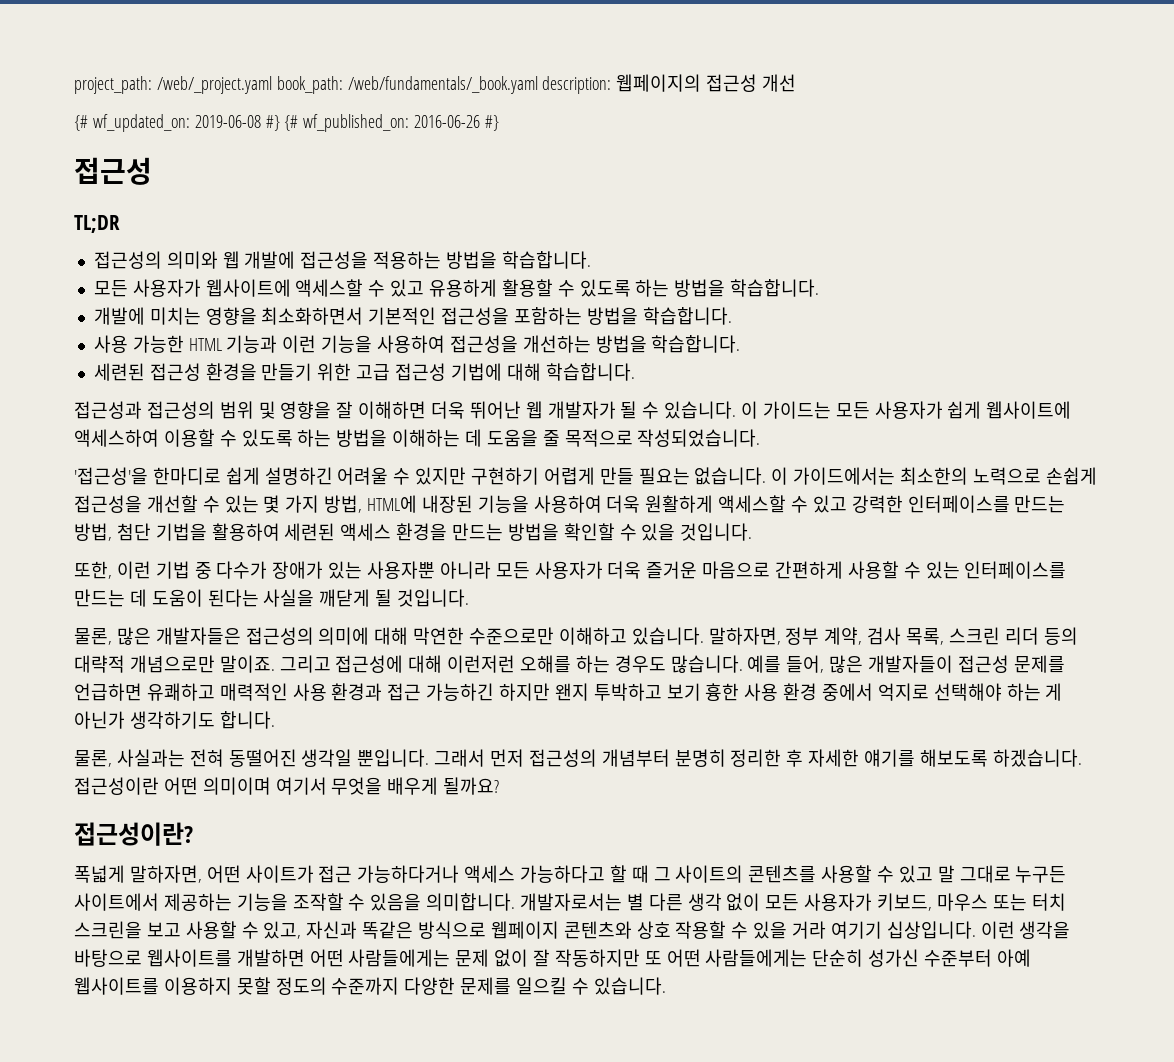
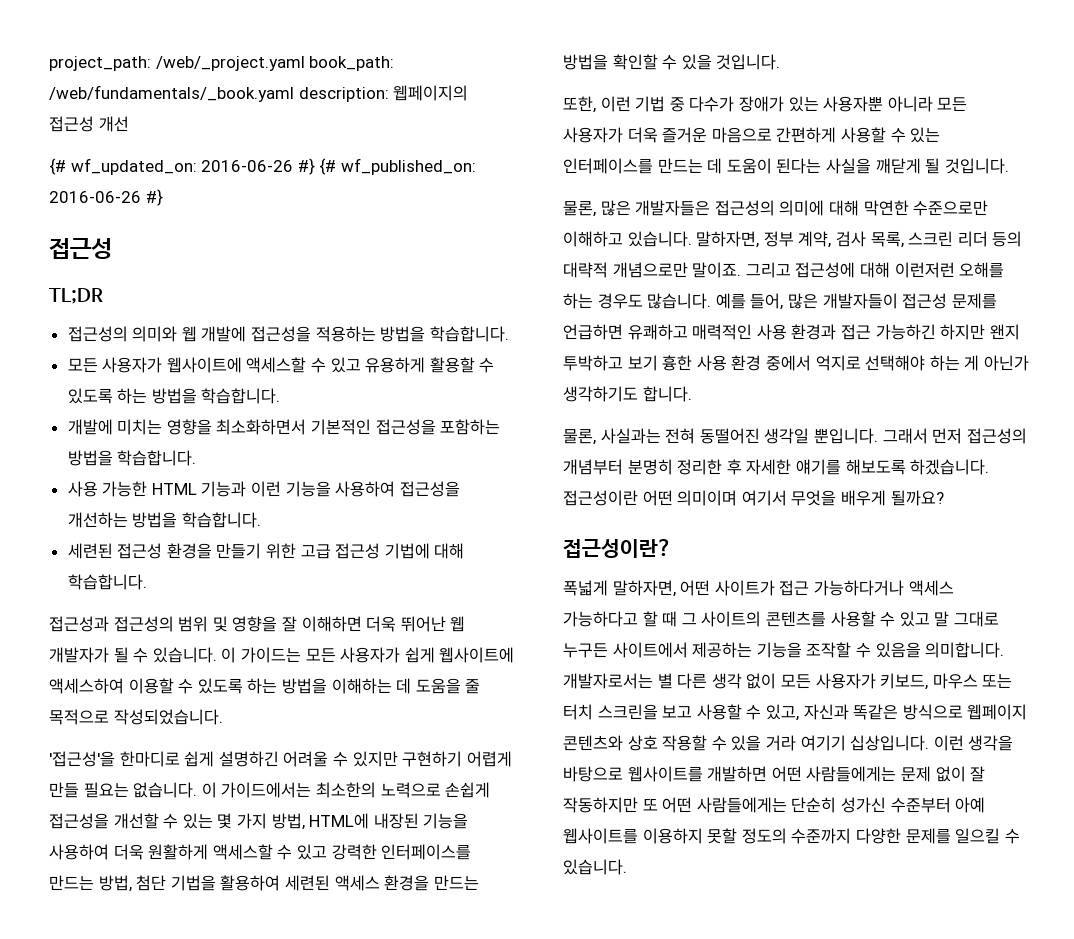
- {# wf_updated_on: 2019-06-08 #} {# wf_published_on: 2016-06-26 #}
+ {# wf_updated_on: 2016-06-26 #} {# wf_published_on: 2016-06-26 #}

